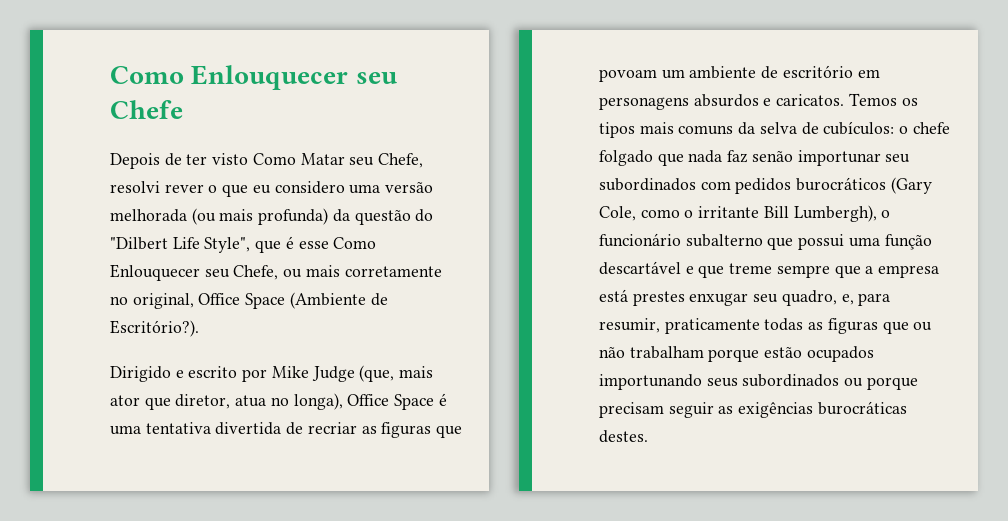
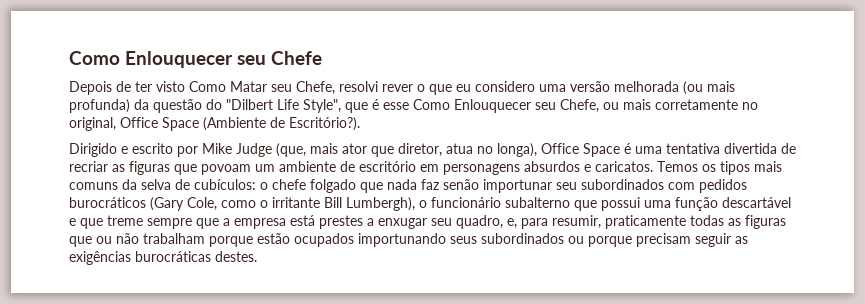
- o chefe folgado que nada faz senão importunar seu subordinados com pedidos burocráticos (Gary Cole, como o irritante Bill Lumbergh), o funcionário subalterno que possui uma função descartável e que treme sempre que a empresa está prestes enxugar seu quadro, e, para resumir, praticamente todas as figuras que ou não trabalham porque estão ocupados importunando seus subordinados ou porque precisam seguir as exigências burocráticas destes.
+ o chefe folgado que nada faz senão importunar seu subordinados com pedidos burocráticos (Gary Cole, como o irritante Bill Lumbergh), o funcionário subalterno que possui uma função descartável e que treme sempre que a empresa está prestes a enxugar seu quadro, e, para resumir, praticamente todas as figuras que ou não trabalham porque estão ocupados importunando seus subordinados ou porque precisam seguir as exigências burocráticas destes.

